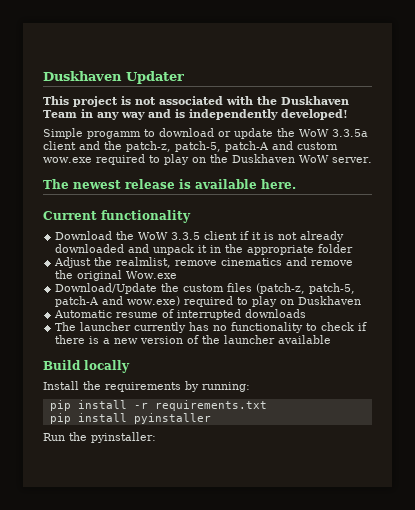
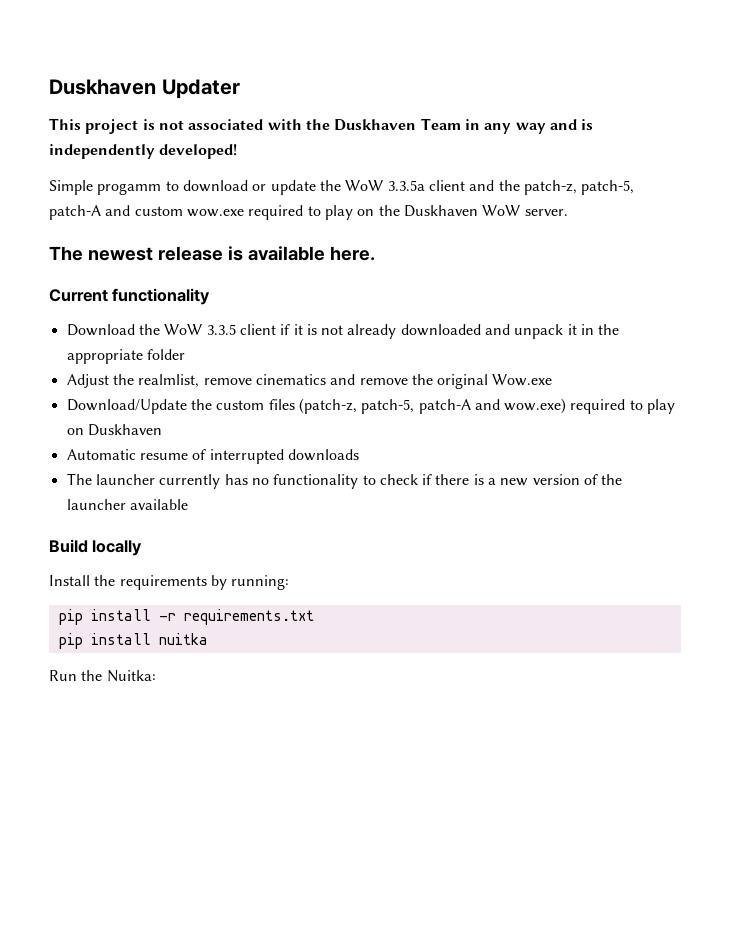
- pip install pyinstaller
+ pip install nuitka
- Run the pyinstaller:
+ Run the Nuitka:

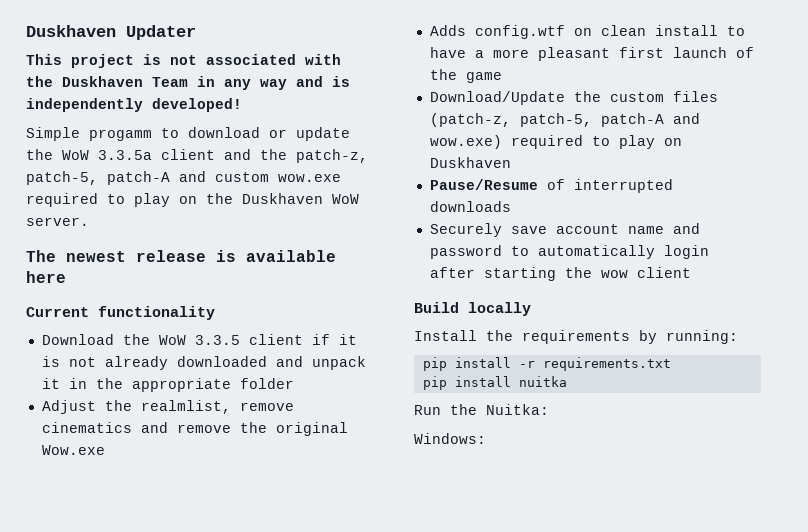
- The newest release is available here.
+ The newest release is available here
+ Adds config.wtf on clean install to have a more pleasant first launch of the game
- Automatic resume of interrupted downloads
+ Pause/Resume of interrupted downloads
- The launcher currently has no functionality to check if there is a new version of the launcher available
+ Securely save account name and password to automatically login after starting the wow client
+ Windows:

